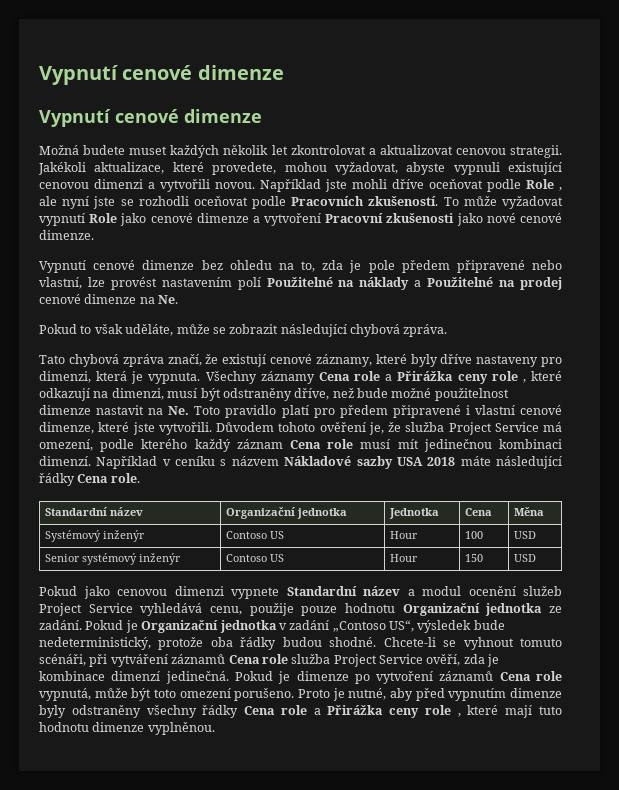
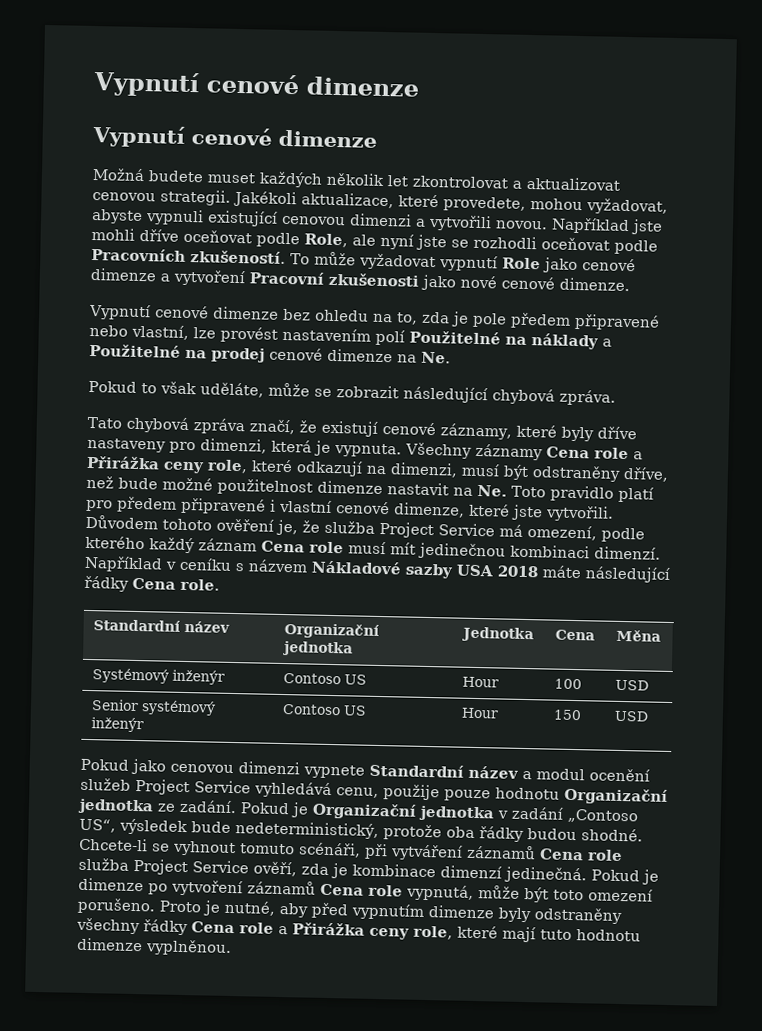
- Například jste mohli dříve oceňovat podle Role , ale nyní jste se rozhodli oceňovat podle Pracovních zkušeností.
+ Například jste mohli dříve oceňovat podle Role, ale nyní jste se rozhodli oceňovat podle Pracovních zkušeností.
- Všechny záznamy Cena role a Přirážka ceny role , které odkazují na dimenzi, musí být odstraněny dříve, než bude možné použitelnost dimenze nastavit na Ne. Toto pravidlo platí pro předem připravené i vlastní cenové dimenze, které jste vytvořili.
+ Všechny záznamy Cena role a Přirážka ceny role, které odkazují na dimenzi, musí být odstraněny dříve, než bude možné použitelnost dimenze nastavit na Ne. Toto pravidlo platí pro předem připravené i vlastní cenové dimenze, které jste vytvořili.
- Proto je nutné, aby před vypnutím dimenze byly odstraněny všechny řádky Cena role a Přirážka ceny role , které mají tuto hodnotu dimenze vyplněnou.
+ Proto je nutné, aby před vypnutím dimenze byly odstraněny všechny řádky Cena role a Přirážka ceny role, které mají tuto hodnotu dimenze vyplněnou.

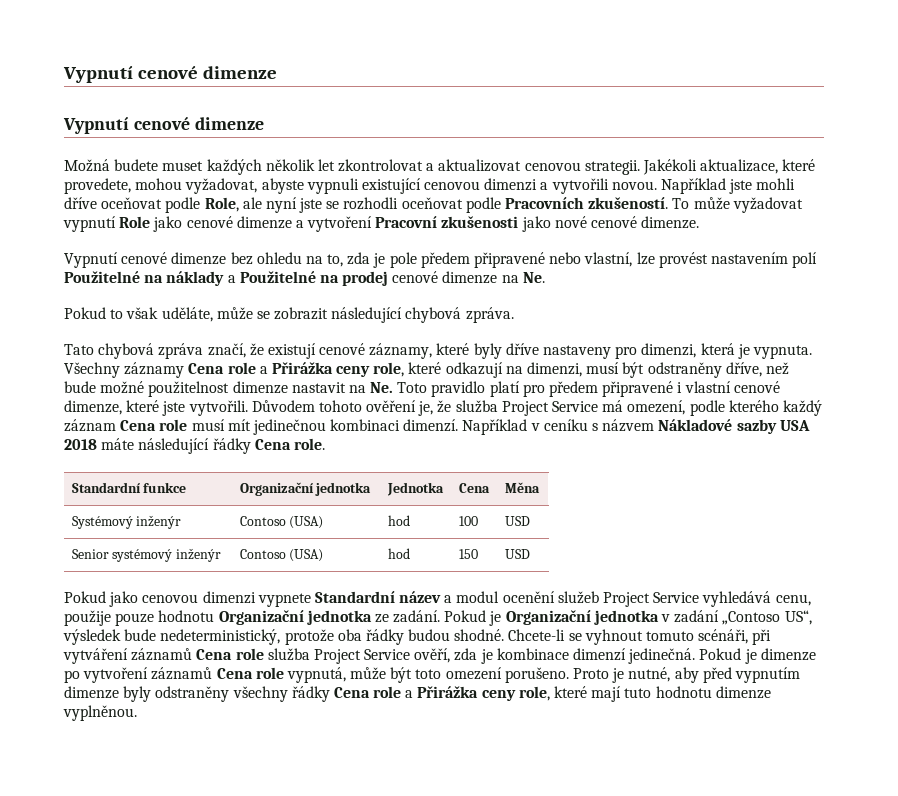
- Standardní název | Organizační jednotka | Jednotka | Cena | Měna
+ Standardní funkce | Organizační jednotka | Jednotka | Cena | Měna
- Systémový inženýr | Contoso US | Hour | 100 | USD
+ Systémový inženýr | Contoso (USA) | hod | 100 | USD
- Senior systémový inženýr | Contoso US | Hour | 150 | USD
+ Senior systémový inženýr | Contoso (USA) | hod | 150 | USD

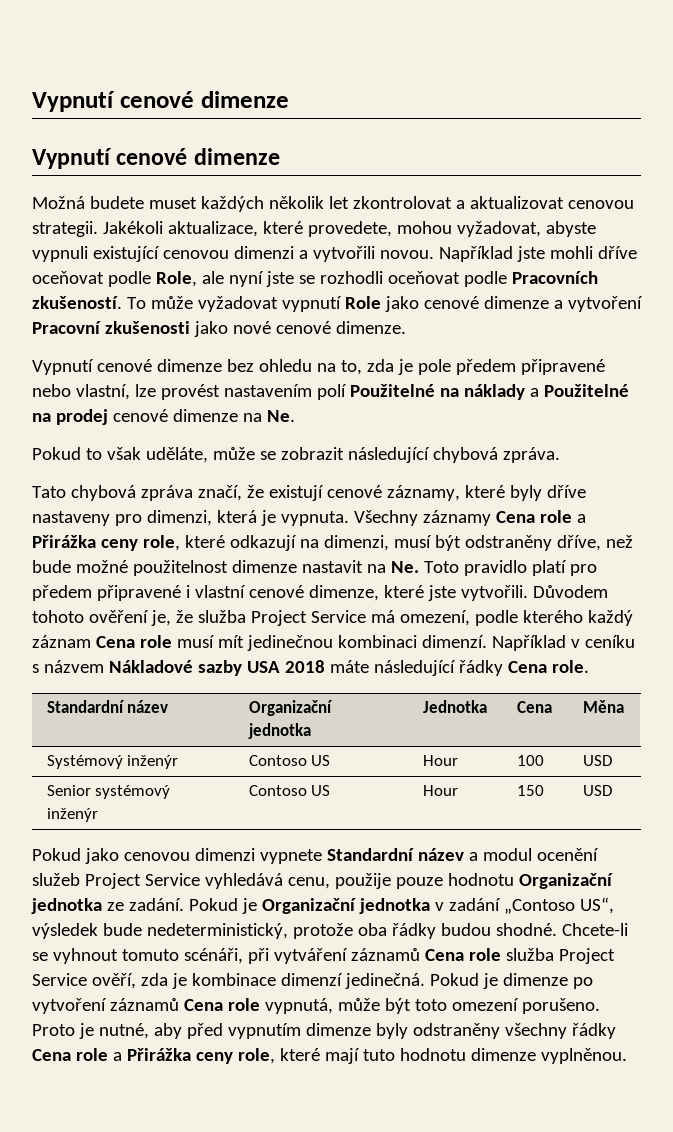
- Standardní funkce | Organizační jednotka | Jednotka | Cena | Měna
+ Standardní název | Organizační jednotka | Jednotka | Cena | Měna
- Systémový inženýr | Contoso (USA) | hod | 100 | USD
+ Systémový inženýr | Contoso US | Hour | 100 | USD
- Senior systémový inženýr | Contoso (USA) | hod | 150 | USD
+ Senior systémový inženýr | Contoso US | Hour | 150 | USD

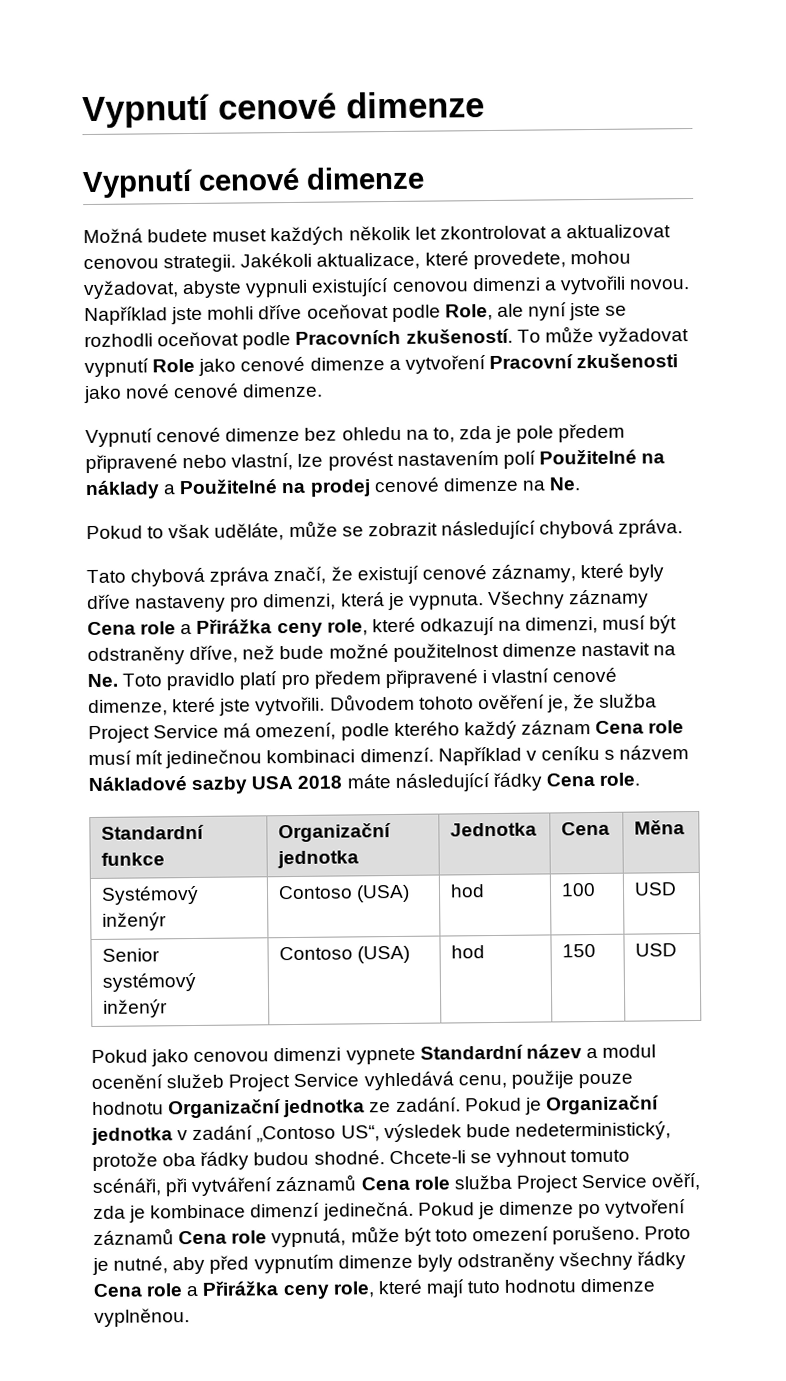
- Standardní název | Organizační jednotka | Jednotka | Cena | Měna
+ Standardní funkce | Organizační jednotka | Jednotka | Cena | Měna
- Systémový inženýr | Contoso US | Hour | 100 | USD
+ Systémový inženýr | Contoso (USA) | hod | 100 | USD
- Senior systémový inženýr | Contoso US | Hour | 150 | USD
+ Senior systémový inženýr | Contoso (USA) | hod | 150 | USD

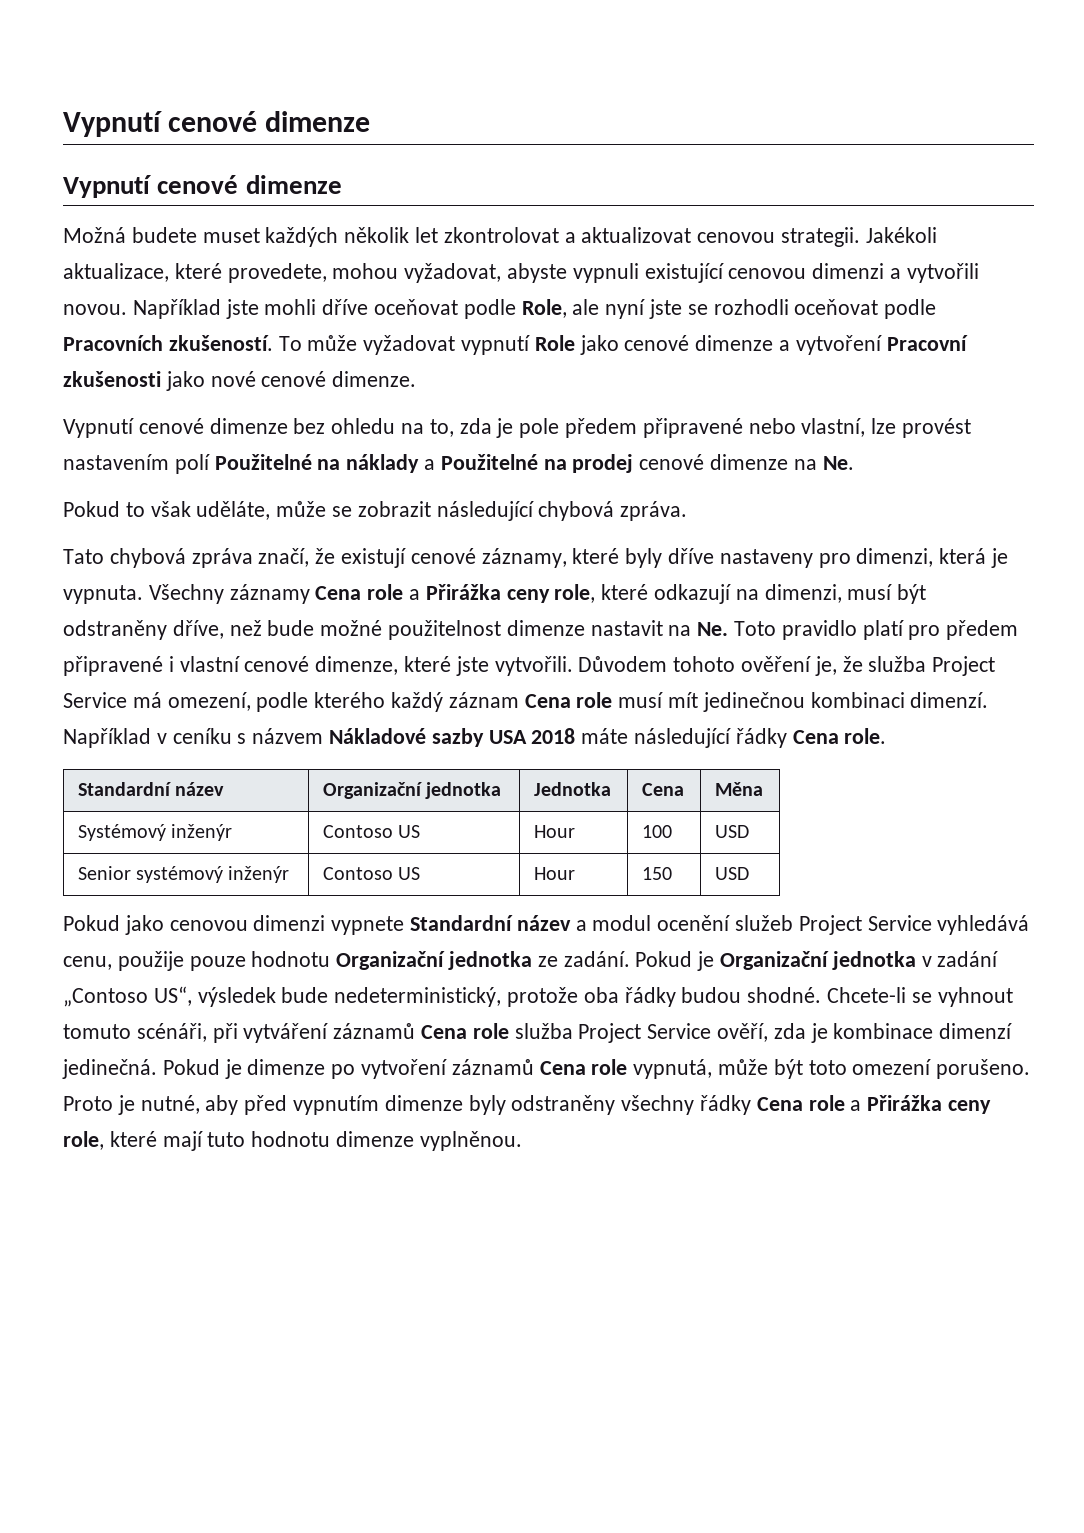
- Standardní funkce | Organizační jednotka | Jednotka | Cena | Měna
+ Standardní název | Organizační jednotka | Jednotka | Cena | Měna
- Systémový inženýr | Contoso (USA) | hod | 100 | USD
+ Systémový inženýr | Contoso US | Hour | 100 | USD
- Senior systémový inženýr | Contoso (USA) | hod | 150 | USD
+ Senior systémový inženýr | Contoso US | Hour | 150 | USD

